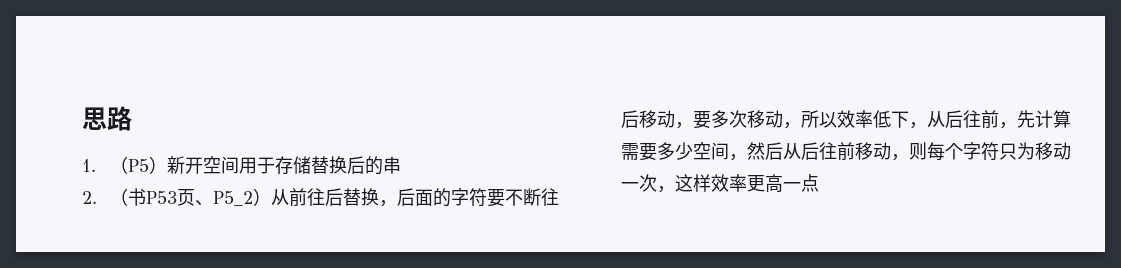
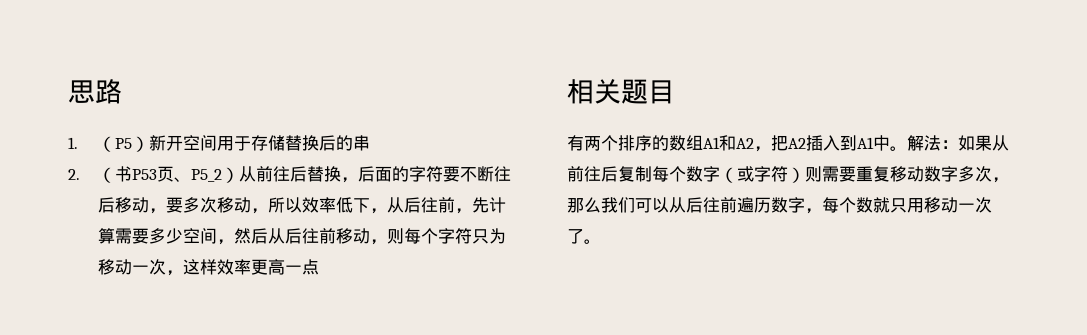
+ 相关题目
+ 有两个排序的数组A1和A2，把A2插入到A1中。解法：如果从前往后复制每个数字（或字符）则需要重复移动数字多次，那么我们可以从后往前遍历数字，每个数就只用移动一次了。

